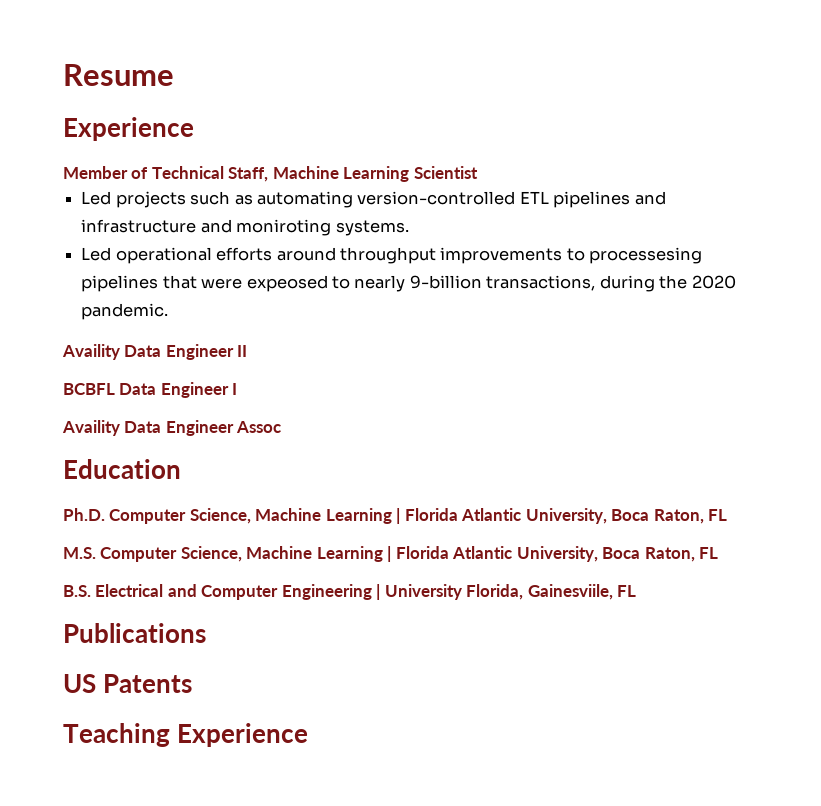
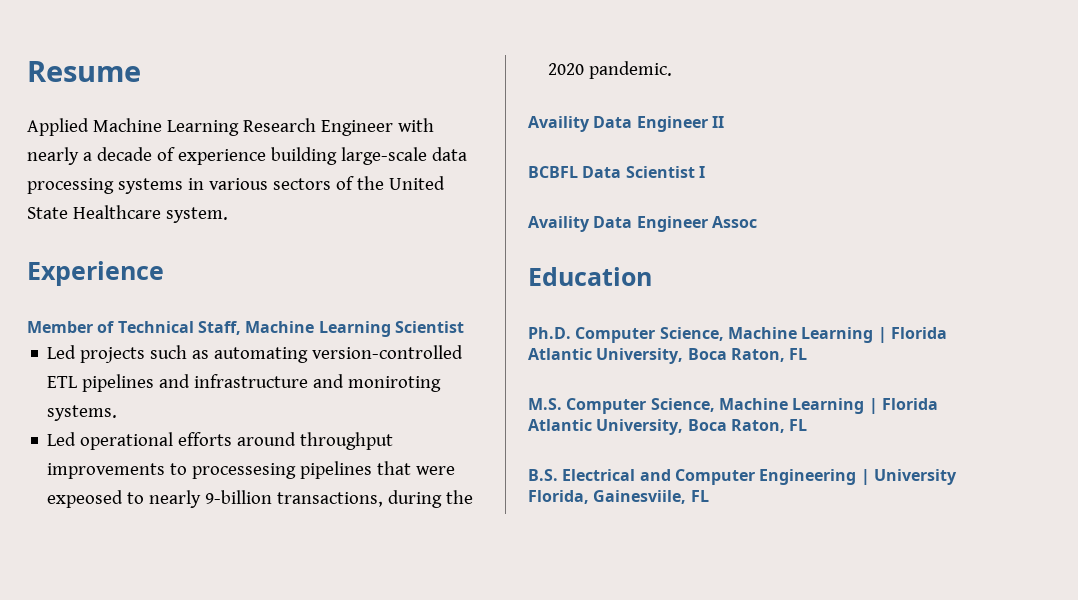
+ Applied Machine Learning Research Engineer with nearly a decade of experience building large-scale data processing systems in various sectors of the United State Healthcare system.
- BCBFL Data Engineer I
+ BCBFL Data Scientist I
- Publications
- US Patents
- Teaching Experience

